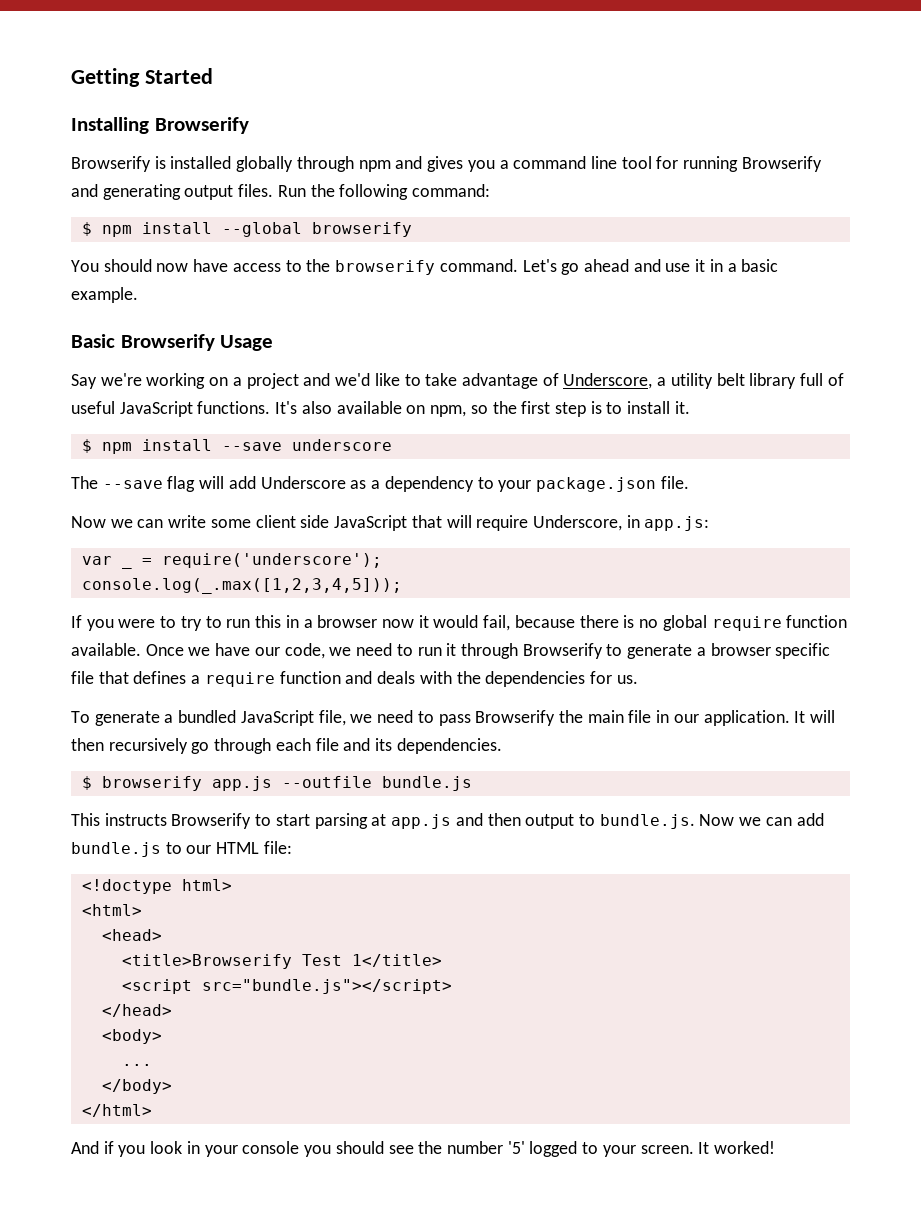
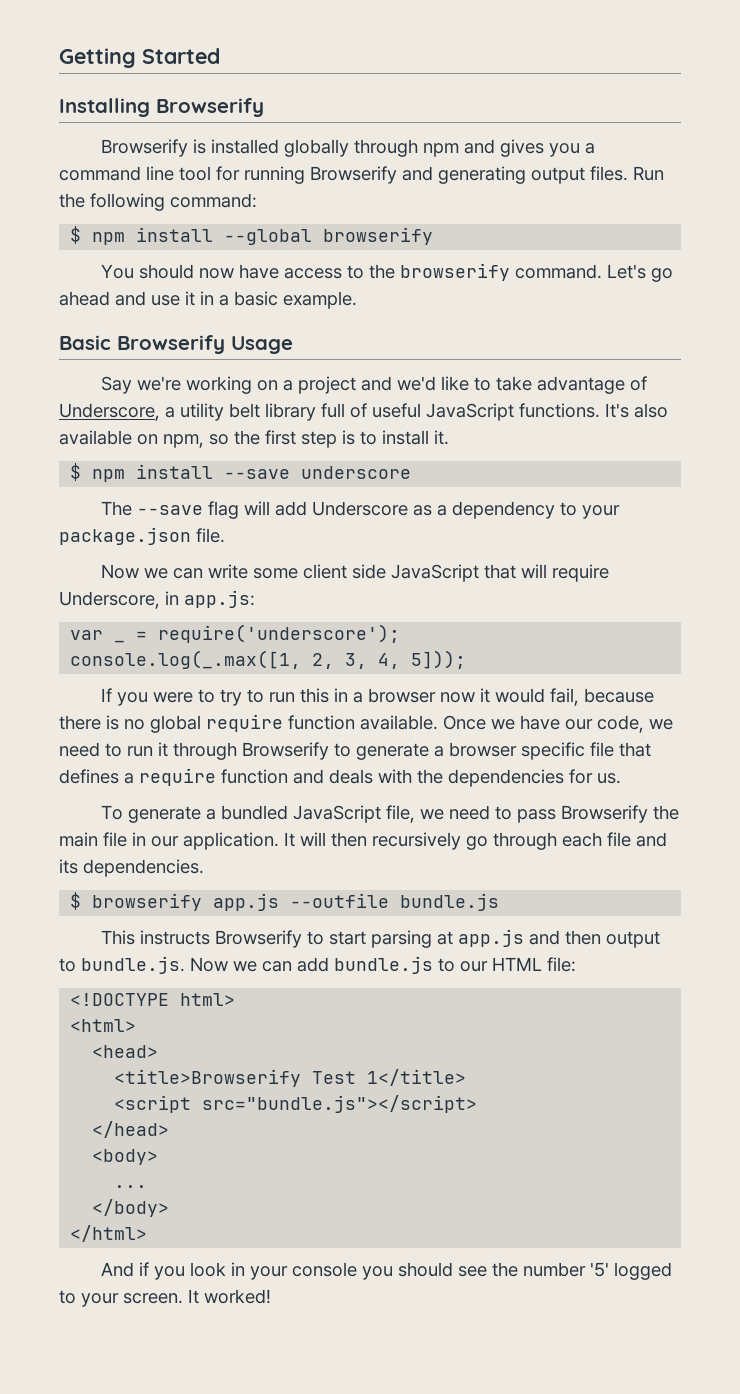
- console.log(_.max([1,2,3,4,5]));
+ console.log(_.max([1, 2, 3, 4, 5]));
- <!doctype html>
+ <!DOCTYPE html>

